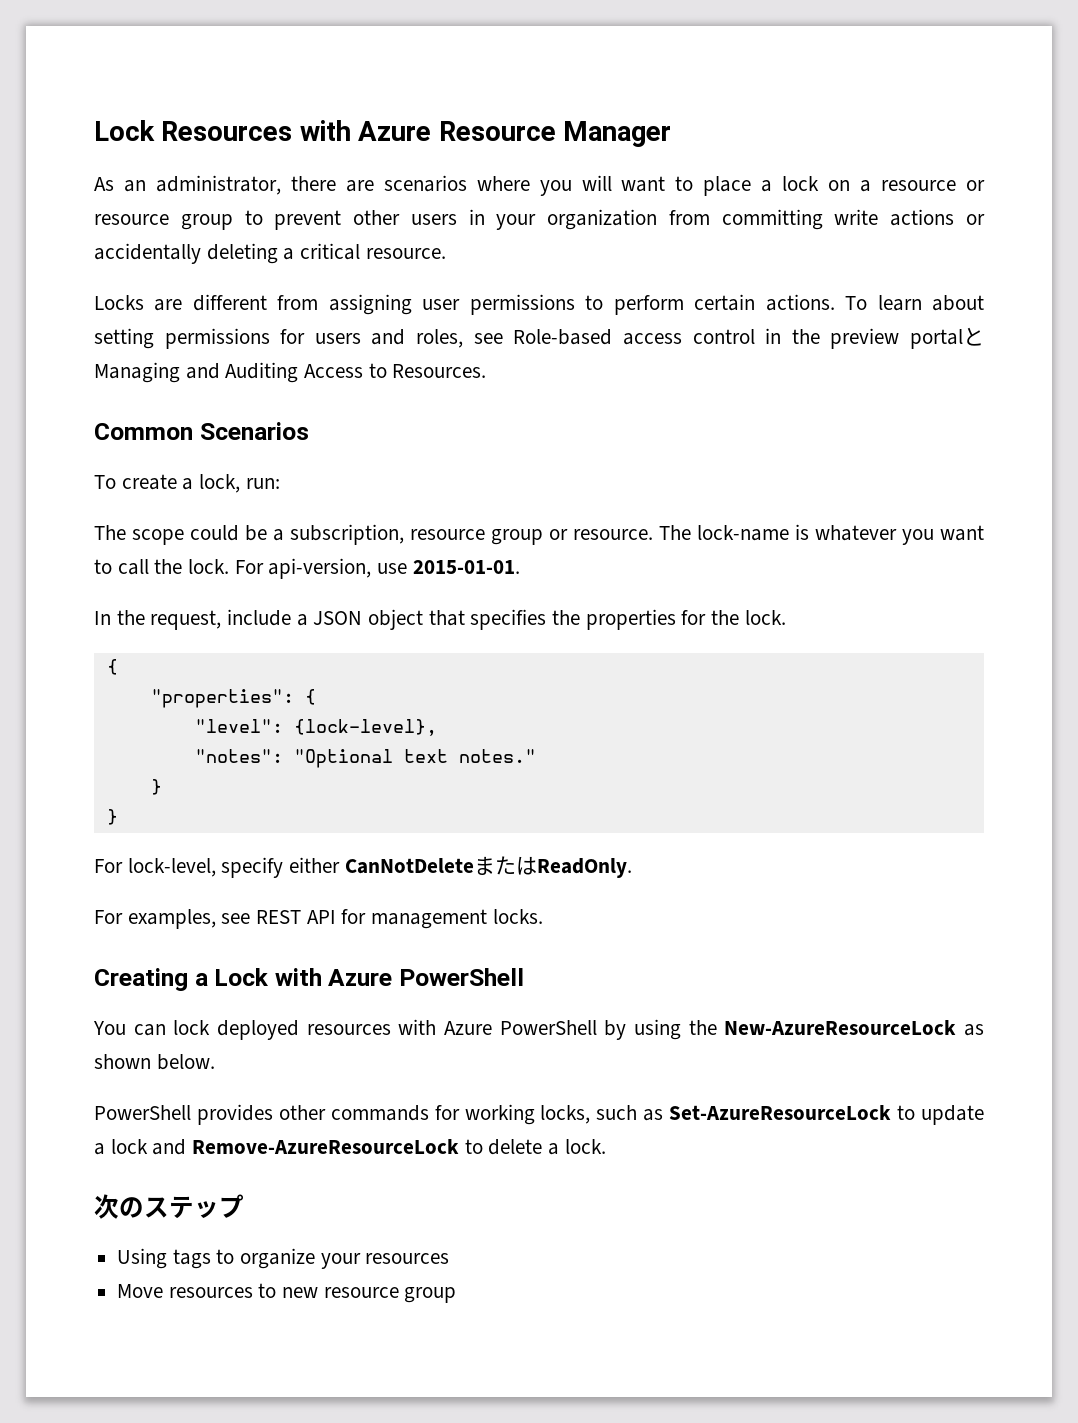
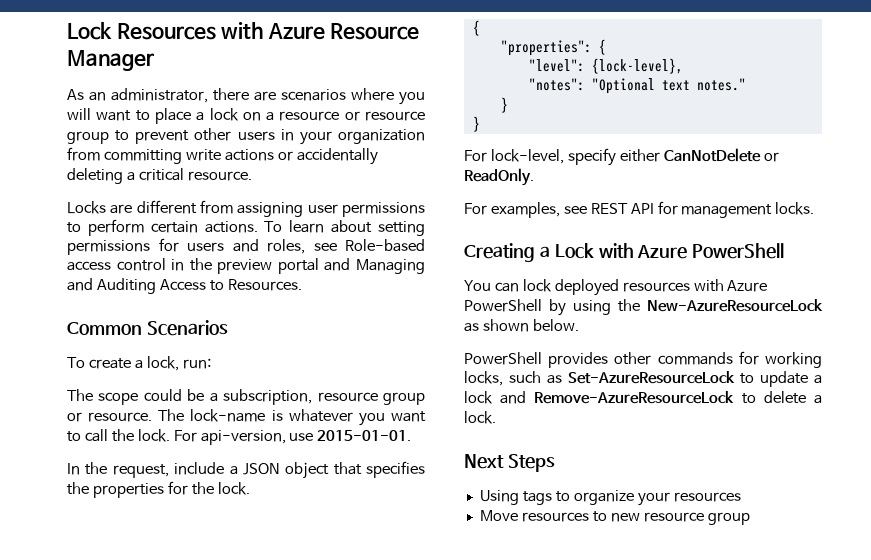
- To learn about setting permissions for users and roles, see Role-based access control in the preview portalとManaging and Auditing Access to Resources.
+ To learn about setting permissions for users and roles, see Role-based access control in the preview portal and Managing and Auditing Access to Resources.
- For lock-level, specify either CanNotDeleteまたはReadOnly.
+ For lock-level, specify either CanNotDelete or ReadOnly.
- 次のステップ
+ Next Steps

